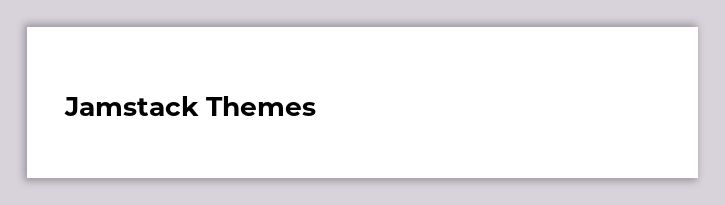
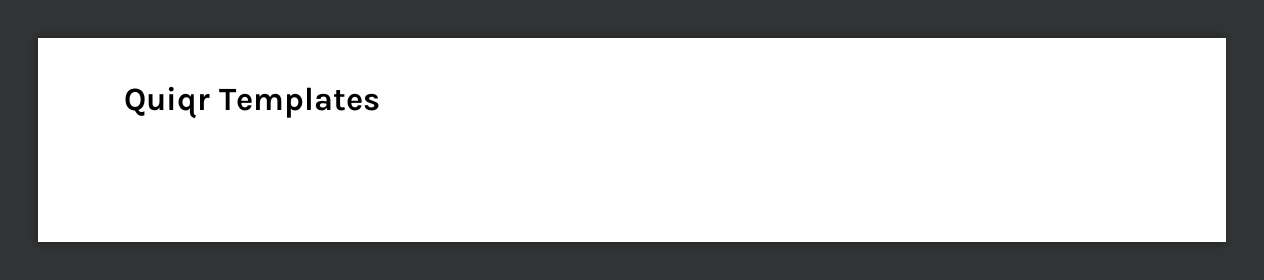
- Jamstack Themes
+ Quiqr Templates

